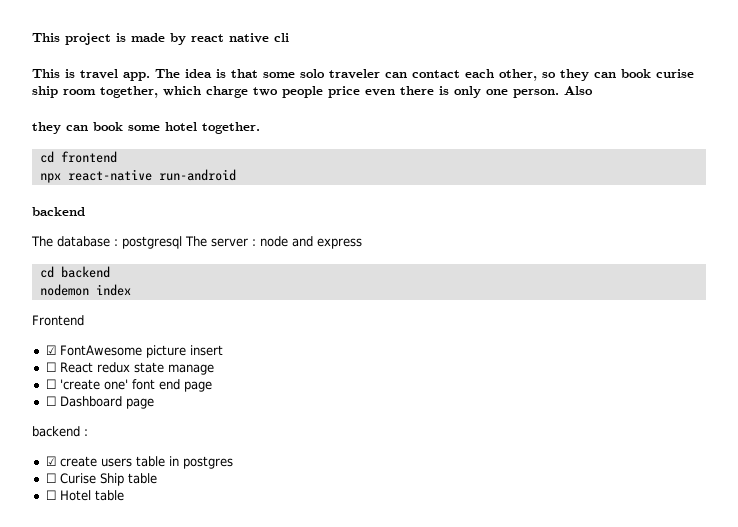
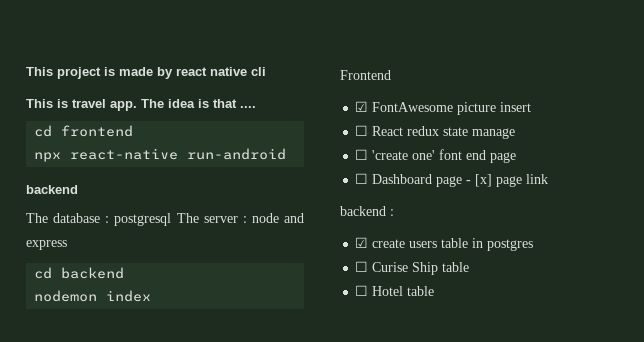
- The idea is that some solo traveler can contact each other, so they can book curise ship room together, which charge two people price even there is only one person. Also
- they can book some hotel together.
+ The idea is that ....
- ☐ Dashboard page
+ ☐ Dashboard page - [x] page link

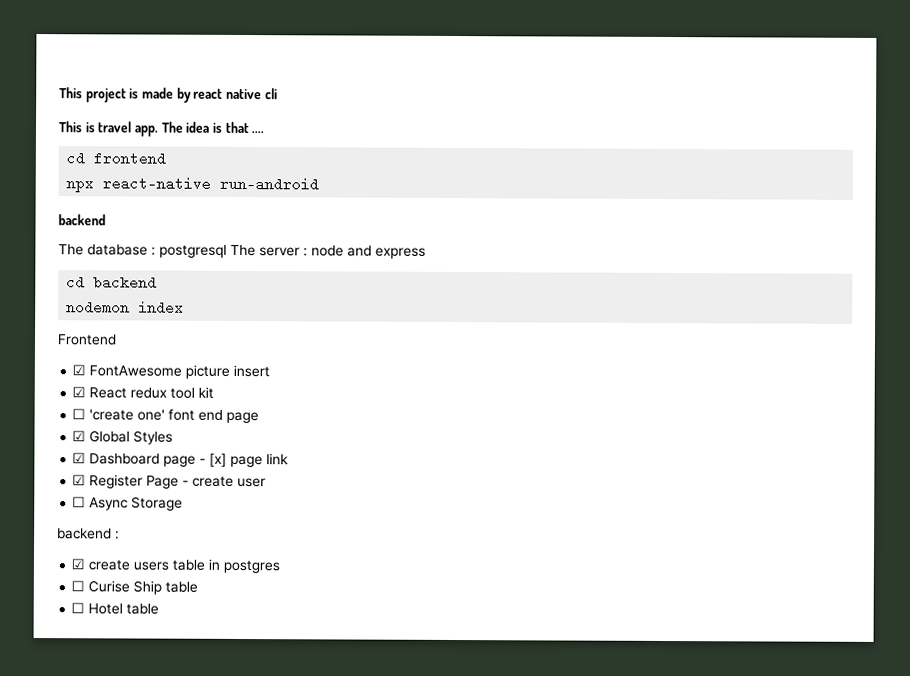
- ☐ React redux state manage
+ ☑ React redux tool kit
- ☐ Dashboard page - [x] page link
+ ☑ Global Styles
+ ☑ Dashboard page - [x] page link
+ ☑ Register Page - create user
+ ☐ Async Storage

